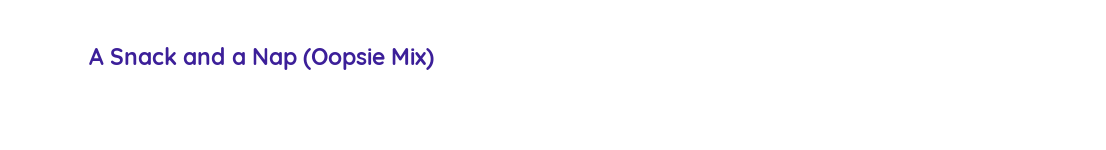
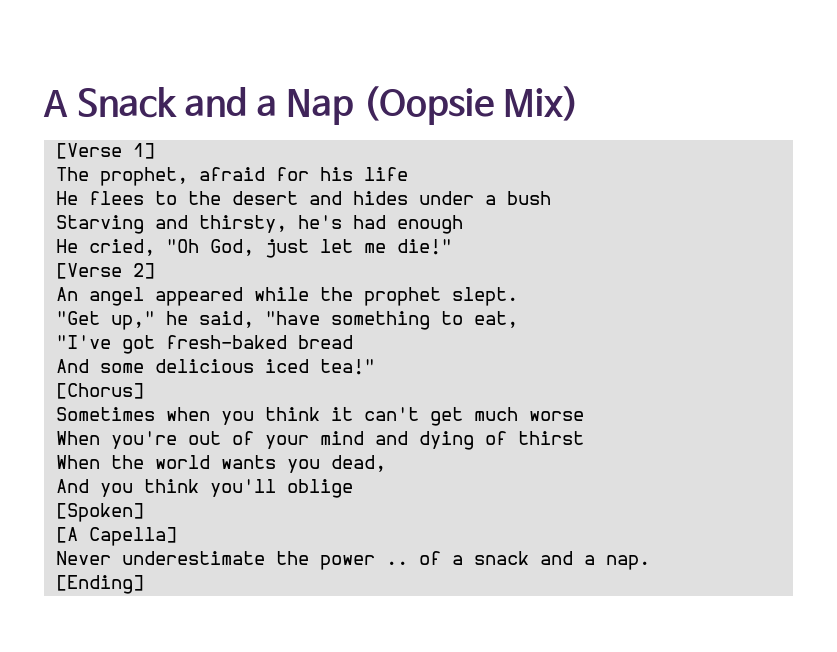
+ [Verse 1]
+ The prophet, afraid for his life
+ He flees to the desert and hides under a bush
+ Starving and thirsty, he's had enough
+ He cried, "Oh God, just let me die!"
+ [Verse 2]
+ An angel appeared while the prophet slept.
+ "Get up," he said, "have something to eat,
+ "I've got fresh-baked bread
+ And some delicious iced tea!"
+ [Chorus]
+ Sometimes when you think it can't get much worse
+ When you're out of your mind and dying of thirst
+ When the world wants you dead,
+ And you think you'll oblige
+ [Spoken]
+ [A Capella]
+ Never underestimate the power .. of a snack and a nap.
+ [Ending]

